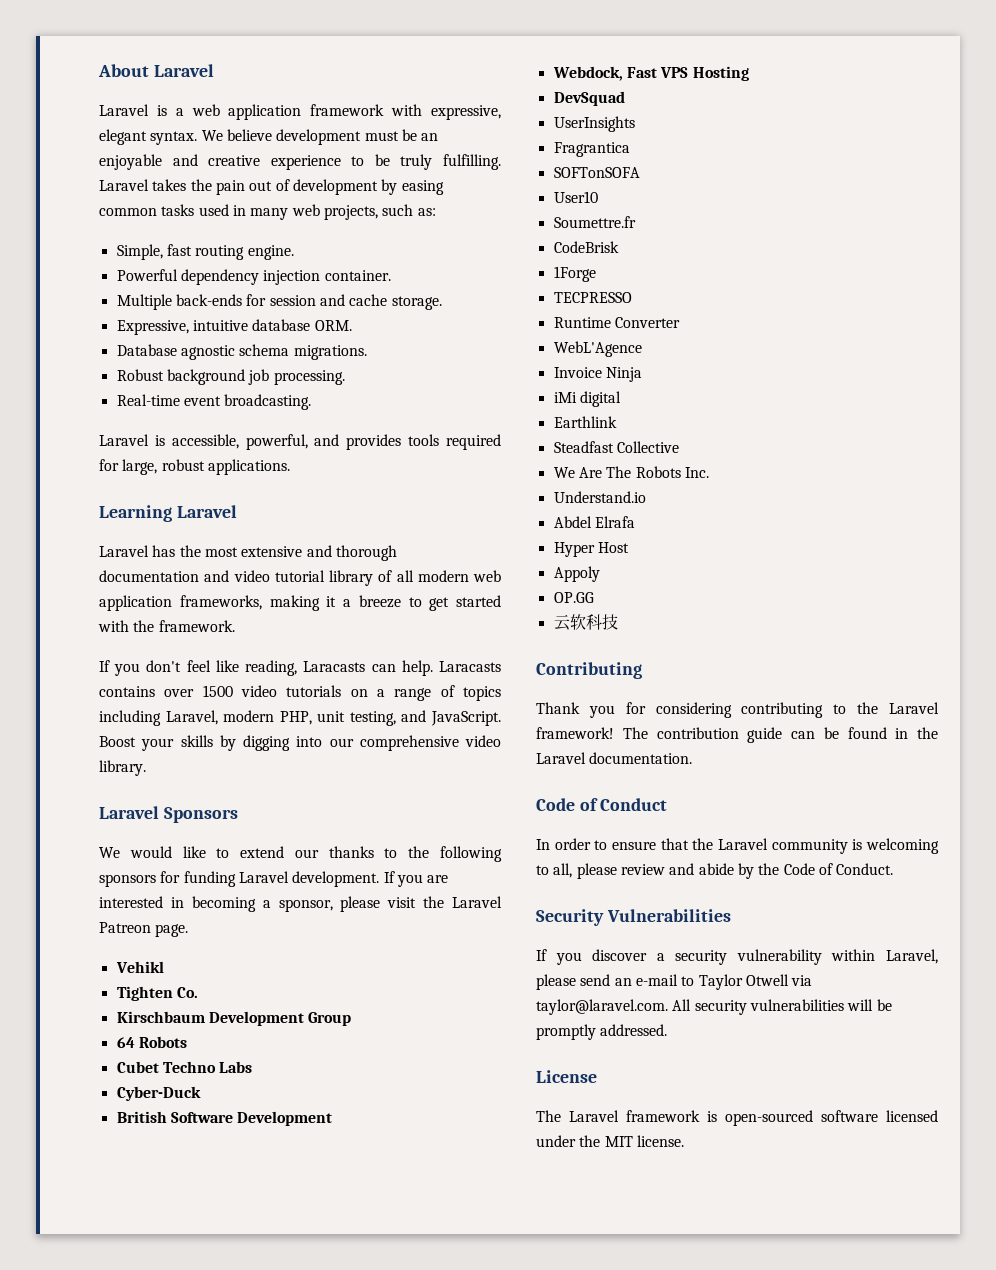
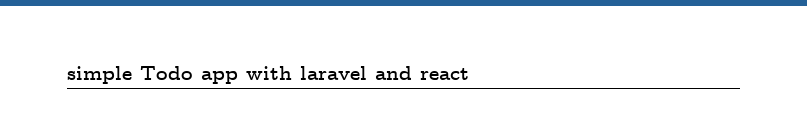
- About Laravel
- Laravel is a web application framework with expressive, elegant syntax. We believe development must be an enjoyable and creative experience to be truly fulfilling. Laravel takes the pain out of development by easing common tasks used in many web projects, such as:
- Simple, fast routing engine.
- Powerful dependency injection container.
- Multiple back-ends for session and cache storage.
- Expressive, intuitive database ORM.
- Database agnostic schema migrations.
- Robust background job processing.
- Real-time event broadcasting.
- Laravel is accessible, powerful, and provides tools required for large, robust applications.
- Learning Laravel
- Laravel has the most extensive and thorough documentation and video tutorial library of all modern web application frameworks, making it a breeze to get started with the framework.
- If you don't feel like reading, Laracasts can help. Laracasts contains over 1500 video tutorials on a range of topics including Laravel, modern PHP, unit testing, and JavaScript. Boost your skills by digging into our comprehensive video library.
- Laravel Sponsors
- We would like to extend our thanks to the following sponsors for funding Laravel development. If you are interested in becoming a sponsor, please visit the Laravel Patreon page.
- Vehikl
- Tighten Co.
- Kirschbaum Development Group
- 64 Robots
- Cubet Techno Labs
- Cyber-Duck
- British Software Development
- Webdock, Fast VPS Hosting
- DevSquad
- UserInsights
- Fragrantica
- SOFTonSOFA
- User10
- Soumettre.fr
- CodeBrisk
- 1Forge
- TECPRESSO
- Runtime Converter
- WebL'Agence
- Invoice Ninja
- iMi digital
- Earthlink
- Steadfast Collective
- We Are The Robots Inc.
- Understand.io
- Abdel Elrafa
- Hyper Host
- Appoly
- OP.GG
- 云软科技
- Contributing
- Thank you for considering contributing to the Laravel framework! The contribution guide can be found in the Laravel documentation.
- Code of Conduct
- In order to ensure that the Laravel community is welcoming to all, please review and abide by the Code of Conduct.
- Security Vulnerabilities
- If you discover a security vulnerability within Laravel, please send an e-mail to Taylor Otwell via taylor@laravel.com. All security vulnerabilities will be promptly addressed.
- License
- The Laravel framework is open-sourced software licensed under the MIT license.
+ simple Todo app with laravel and react

